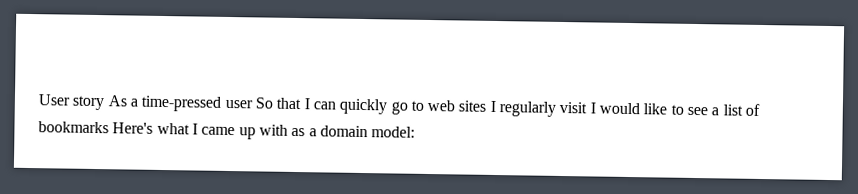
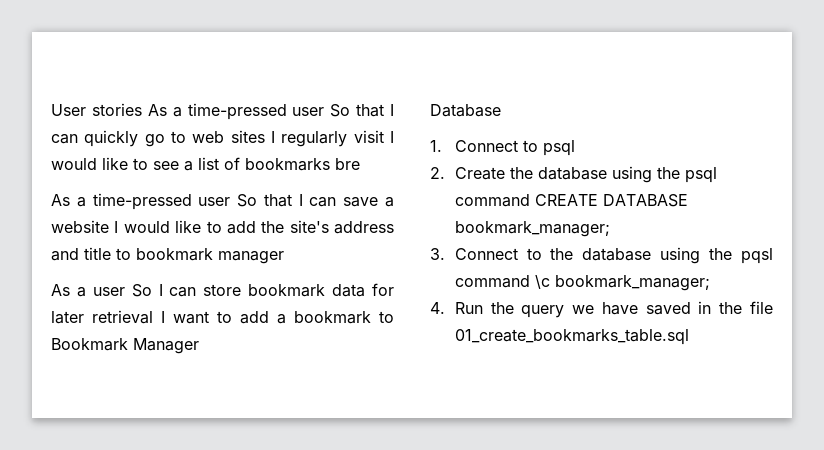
- User story As a time-pressed user So that I can quickly go to web sites I regularly visit I would like to see a list of bookmarks Here's what I came up with as a domain model:
+ User stories As a time-pressed user So that I can quickly go to web sites I regularly visit I would like to see a list of bookmarks bre
+ As a time-pressed user So that I can save a website I would like to add the site's address and title to bookmark manager
+ As a user So I can store bookmark data for later retrieval I want to add a bookmark to Bookmark Manager
+ Database
+ 1. Connect to psql
+ 2. Create the database using the psql command CREATE DATABASE bookmark_manager;
+ 3. Connect to the database using the pqsl command \c bookmark_manager;
+ 4. Run the query we have saved in the file 01_create_bookmarks_table.sql

